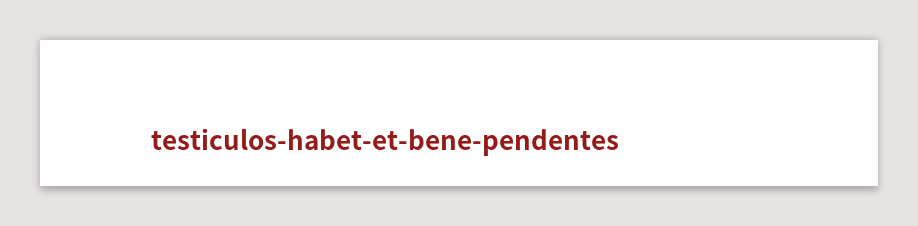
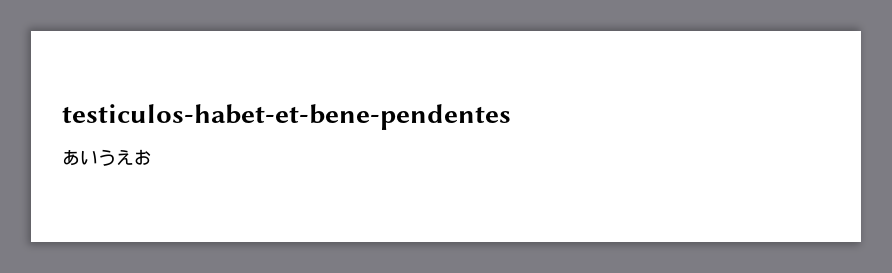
+ あいうえお

